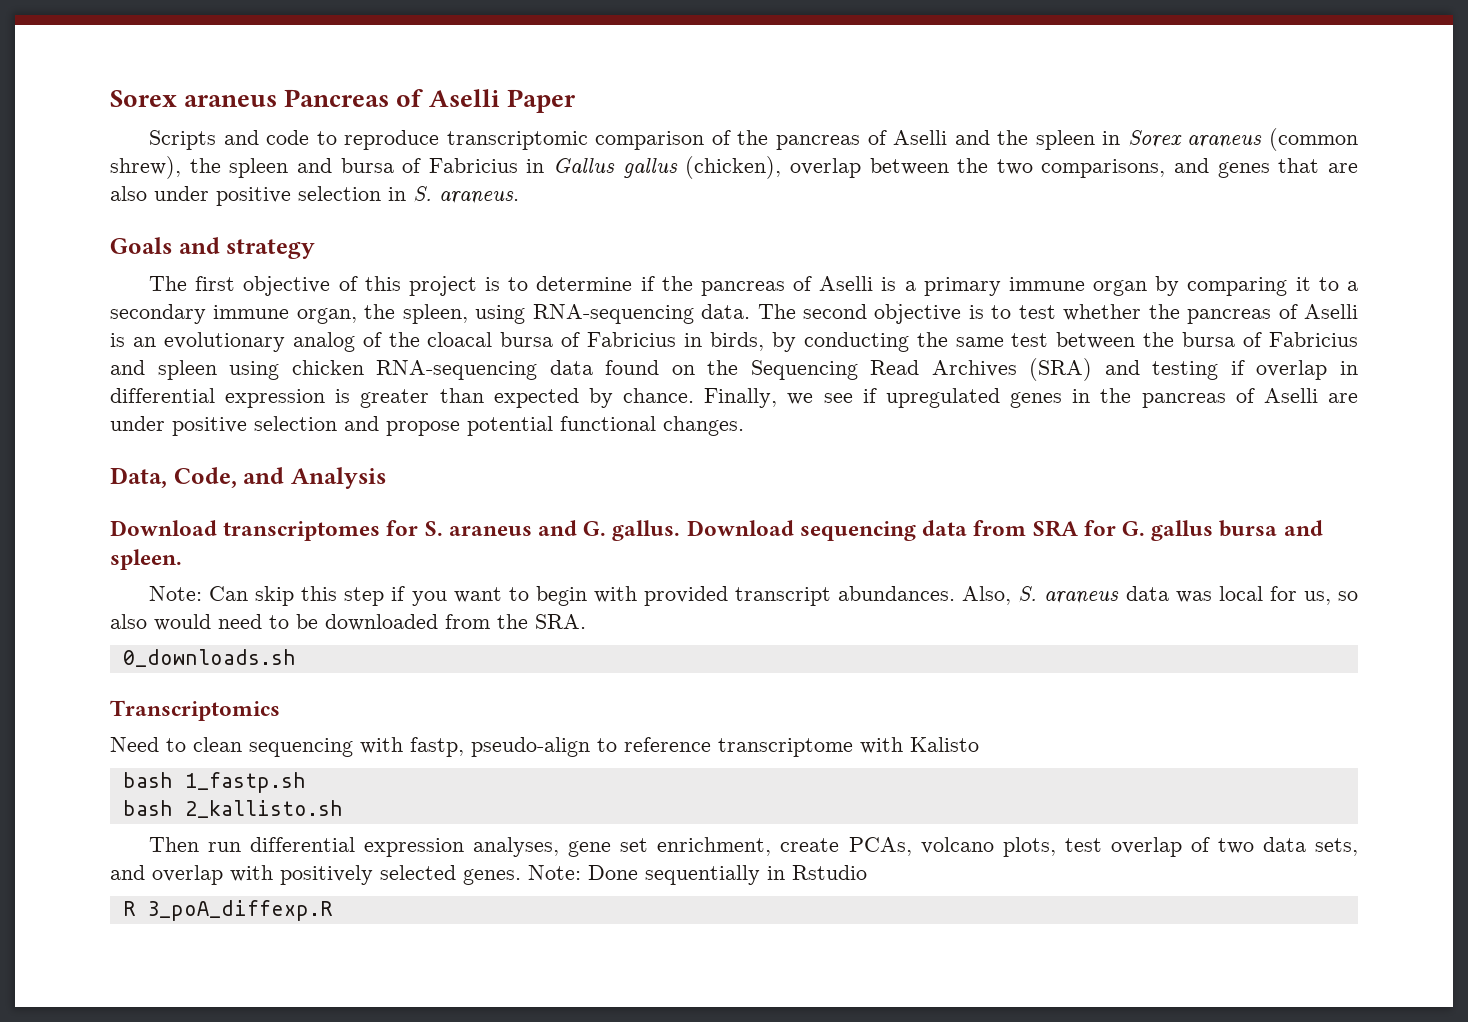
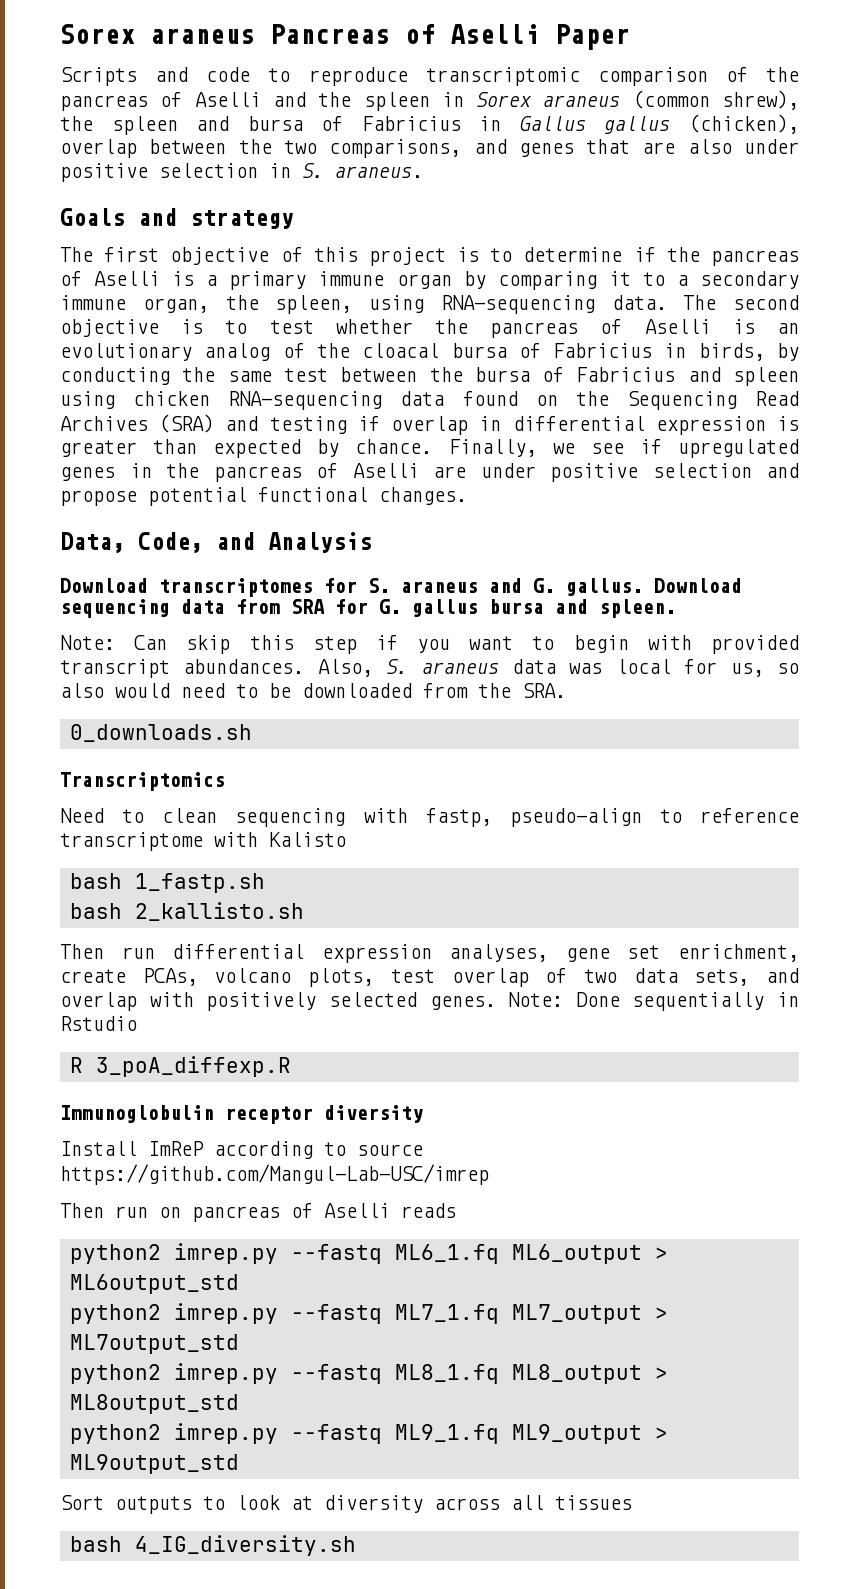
+ Immunoglobulin receptor diversity
+ Install ImReP according to source https://github.com/Mangul-Lab-USC/imrep
+ Then run on pancreas of Aselli reads
+ python2 imrep.py --fastq ML6_1.fq ML6_output > ML6output_std
+ python2 imrep.py --fastq ML7_1.fq ML7_output > ML7output_std
+ python2 imrep.py --fastq ML8_1.fq ML8_output > ML8output_std
+ python2 imrep.py --fastq ML9_1.fq ML9_output > ML9output_std
+ Sort outputs to look at diversity across all tissues
+ bash 4_IG_diversity.sh

